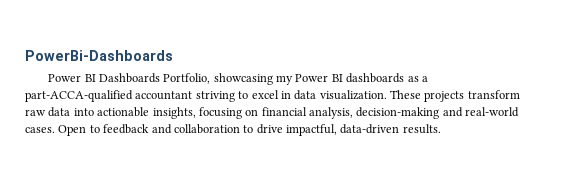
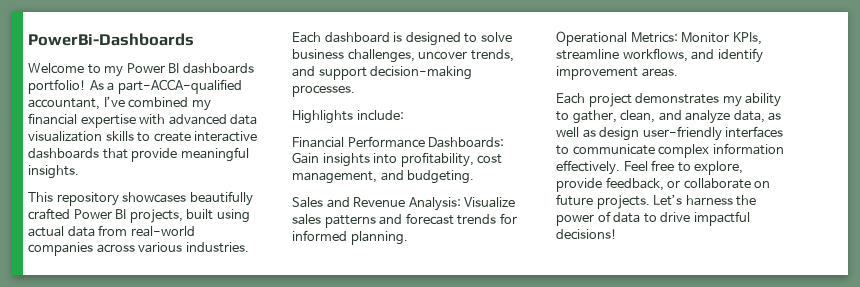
- Power BI Dashboards Portfolio, showcasing my Power BI dashboards as a part-ACCA-qualified accountant striving to excel in data visualization. These projects transform raw data into actionable insights, focusing on financial analysis, decision-making and real-world cases. Open to feedback and collaboration to drive impactful, data-driven results.
+ Welcome to my Power BI dashboards portfolio! As a part-ACCA-qualified accountant, I’ve combined my financial expertise with advanced data visualization skills to create interactive dashboards that provide meaningful insights.
+ This repository showcases beautifully crafted Power BI projects, built using actual data from real-world companies across various industries. Each dashboard is designed to solve business challenges, uncover trends, and support decision-making processes.
+ Highlights include:
+ Financial Performance Dashboards: Gain insights into profitability, cost management, and budgeting.
+ Sales and Revenue Analysis: Visualize sales patterns and forecast trends for informed planning.
+ Operational Metrics: Monitor KPIs, streamline workflows, and identify improvement areas.
+ Each project demonstrates my ability to gather, clean, and analyze data, as well as design user-friendly interfaces to communicate complex information effectively. Feel free to explore, provide feedback, or collaborate on future projects. Let’s harness the power of data to drive impactful decisions!

